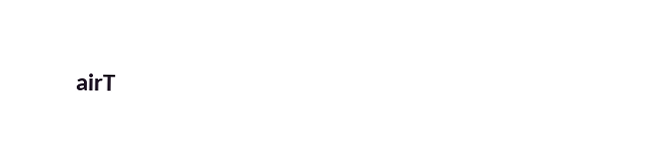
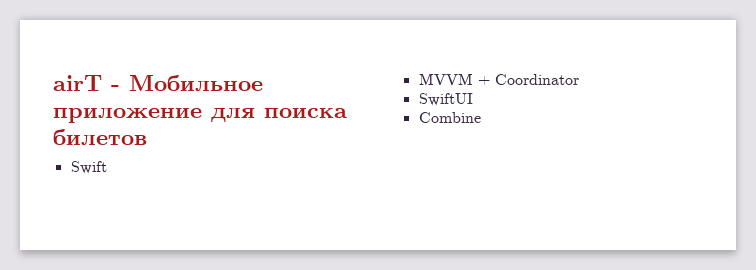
- airT
+ airT - Мобильное приложение для поиска билетов
+ Swift
+ MVVM + Coordinator
+ SwiftUI
+ Combine

